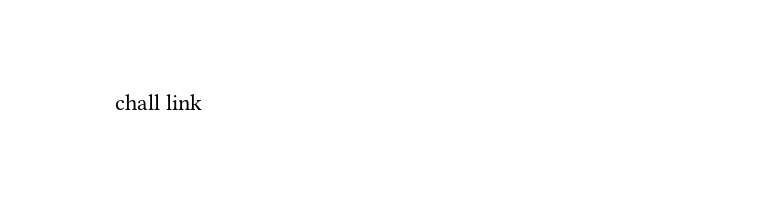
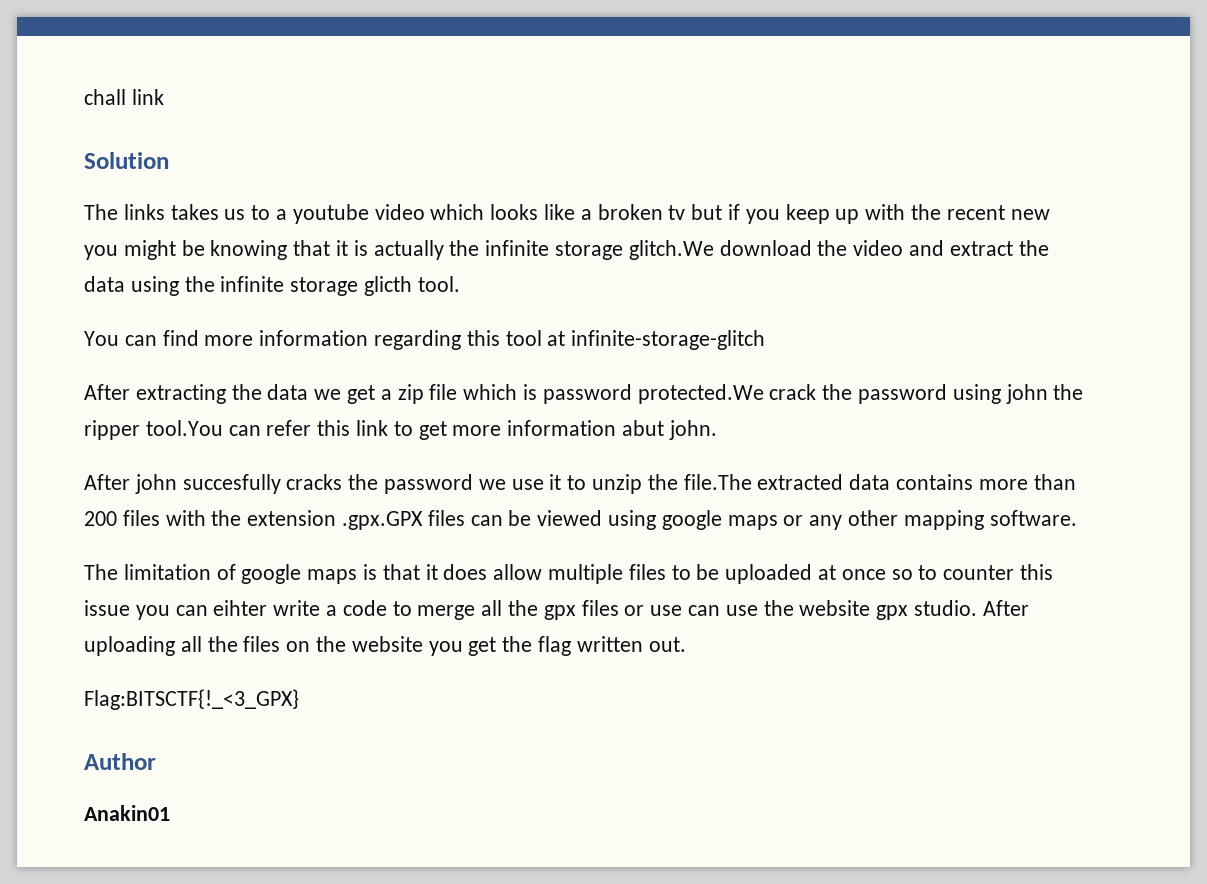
+ Solution
+ The links takes us to a youtube video which looks like a broken tv but if you keep up with the recent new you might be knowing that it is actually the infinite storage glitch.We download the video and extract the data using the infinite storage glicth tool.
+ You can find more information regarding this tool at infinite-storage-glitch
+ After extracting the data we get a zip file which is password protected.We crack the password using john the ripper tool.You can refer this link to get more information abut john.
+ After john succesfully cracks the password we use it to unzip the file.The extracted data contains more than 200 files with the extension .gpx.GPX files can be viewed using google maps or any other mapping software.
+ The limitation of google maps is that it does allow multiple files to be uploaded at once so to counter this issue you can eihter write a code to merge all the gpx files or use can use the website gpx studio. After uploading all the files on the website you get the flag written out.
+ Flag:BITSCTF{!_<3_GPX}
+ Author
+ Anakin01

